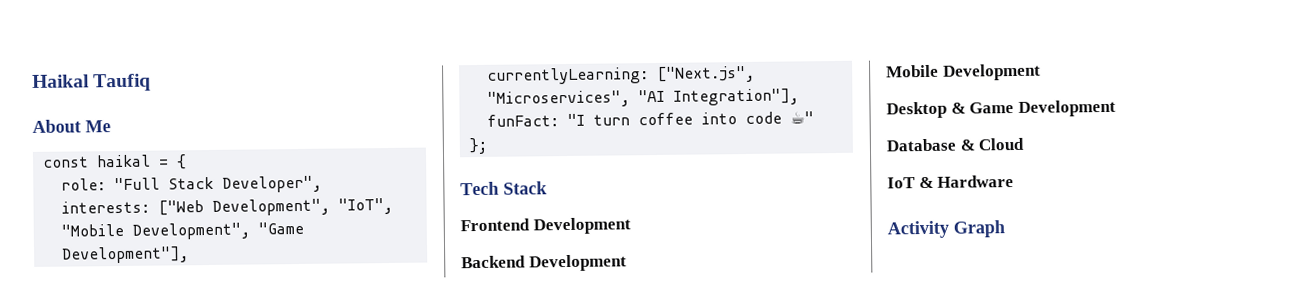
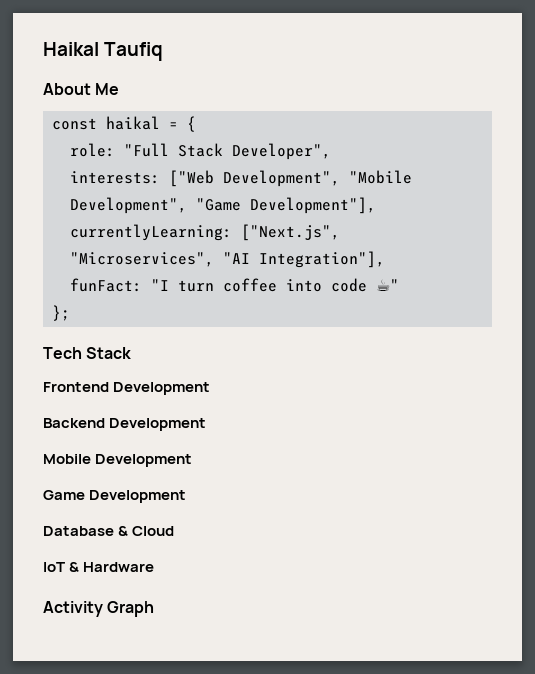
- interests: ["Web Development", "IoT", "Mobile Development", "Game Development"],
+ interests: ["Web Development", "Mobile Development", "Game Development"],
- Desktop & Game Development
+ Game Development

